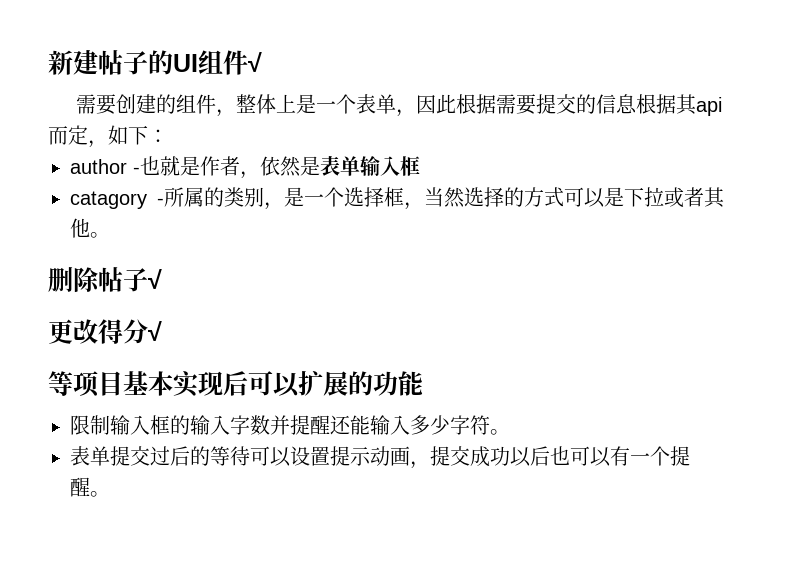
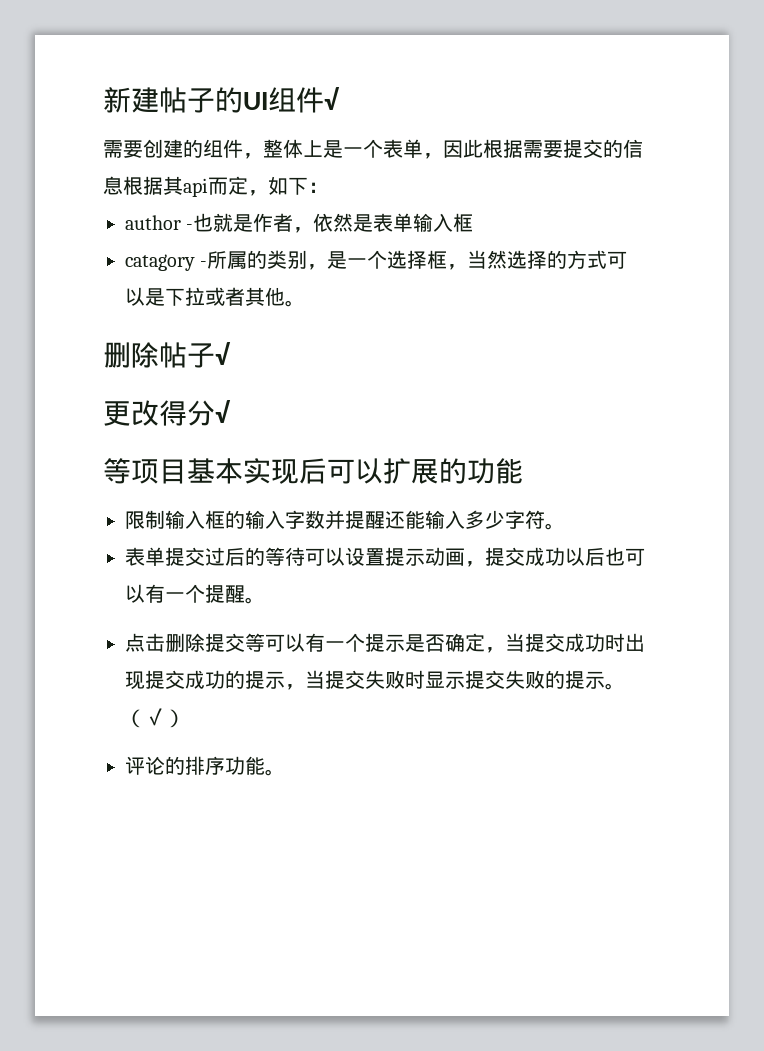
+ 点击删除提交等可以有一个提示是否确定，当提交成功时出现提交成功的提示，当提交失败时显示提交失败的提示。（✓）
+ 评论的排序功能。

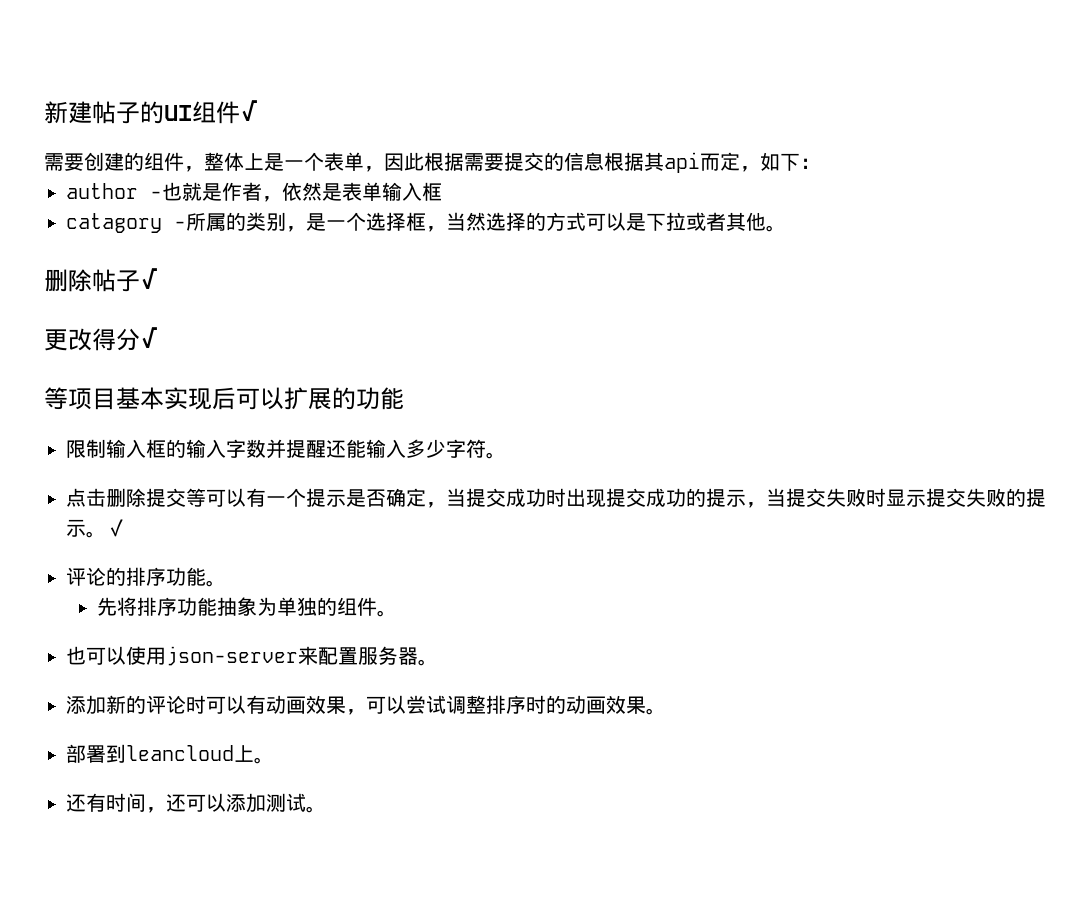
- 表单提交过后的等待可以设置提示动画，提交成功以后也可以有一个提醒。
- （✓）
+ ✓
+ 先将排序功能抽象为单独的组件。
+ 也可以使用json-server来配置服务器。
+ 添加新的评论时可以有动画效果，可以尝试调整排序时的动画效果。
+ 部署到leancloud上。
+ 还有时间，还可以添加测试。

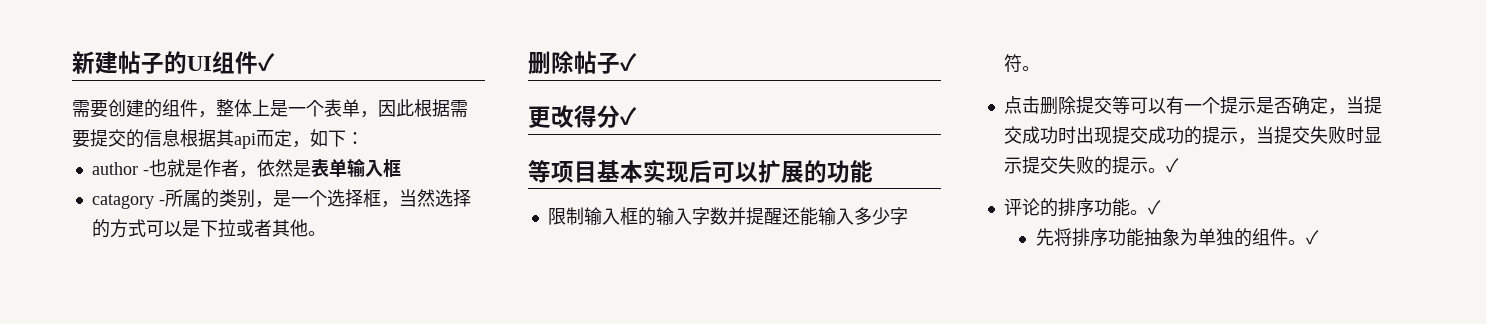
- 新建帖子的UI组件√
+ 新建帖子的UI组件✓
- 删除帖子√
+ 删除帖子✓
- 更改得分√
+ 更改得分✓
- 评论的排序功能。
+ 评论的排序功能。✓
- 先将排序功能抽象为单独的组件。
- 也可以使用json-server来配置服务器。
- 添加新的评论时可以有动画效果，可以尝试调整排序时的动画效果。
- 部署到leancloud上。
- 还有时间，还可以添加测试。
+ 先将排序功能抽象为单独的组件。✓

